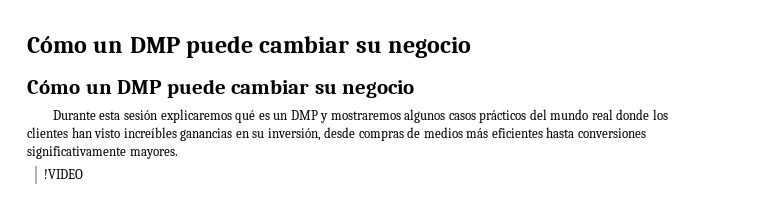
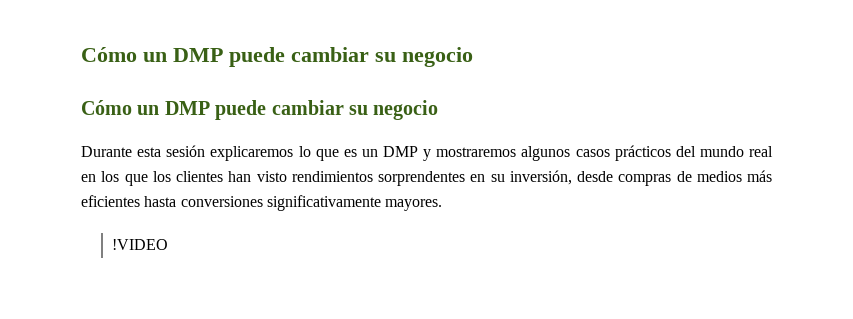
- Durante esta sesión explicaremos qué es un DMP y mostraremos algunos casos prácticos del mundo real donde los clientes han visto increíbles ganancias en su inversión, desde compras de medios más eficientes hasta conversiones significativamente mayores.
+ Durante esta sesión explicaremos lo que es un DMP y mostraremos algunos casos prácticos del mundo real en los que los clientes han visto rendimientos sorprendentes en su inversión, desde compras de medios más eficientes hasta conversiones significativamente mayores.

